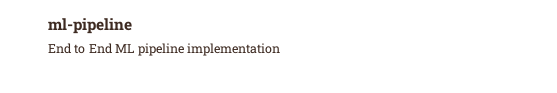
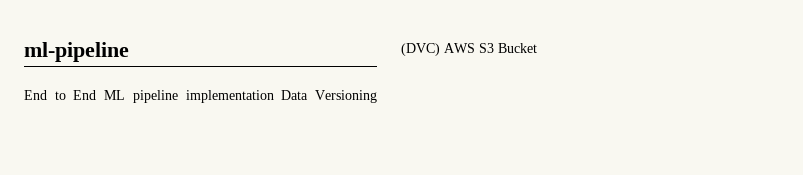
- End to End ML pipeline implementation
+ End to End ML pipeline implementation Data Versioning (DVC) AWS S3 Bucket

